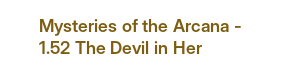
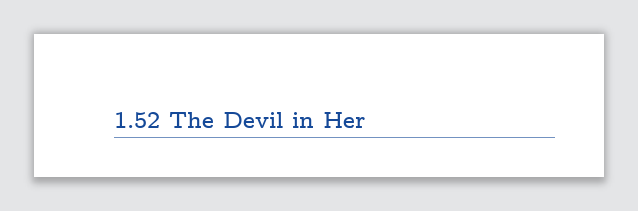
- Mysteries of the Arcana - 1.52 The Devil in Her
+ 1.52 The Devil in Her

